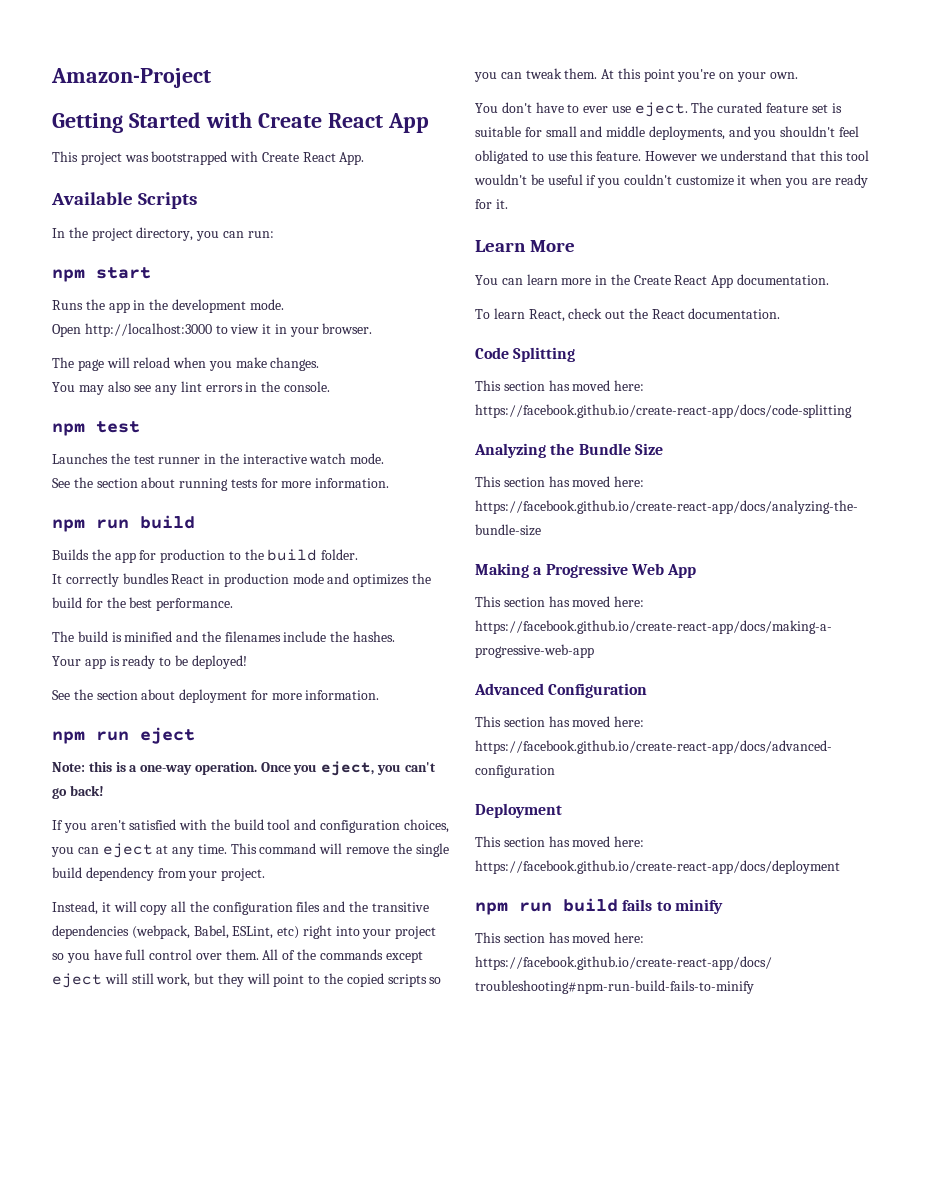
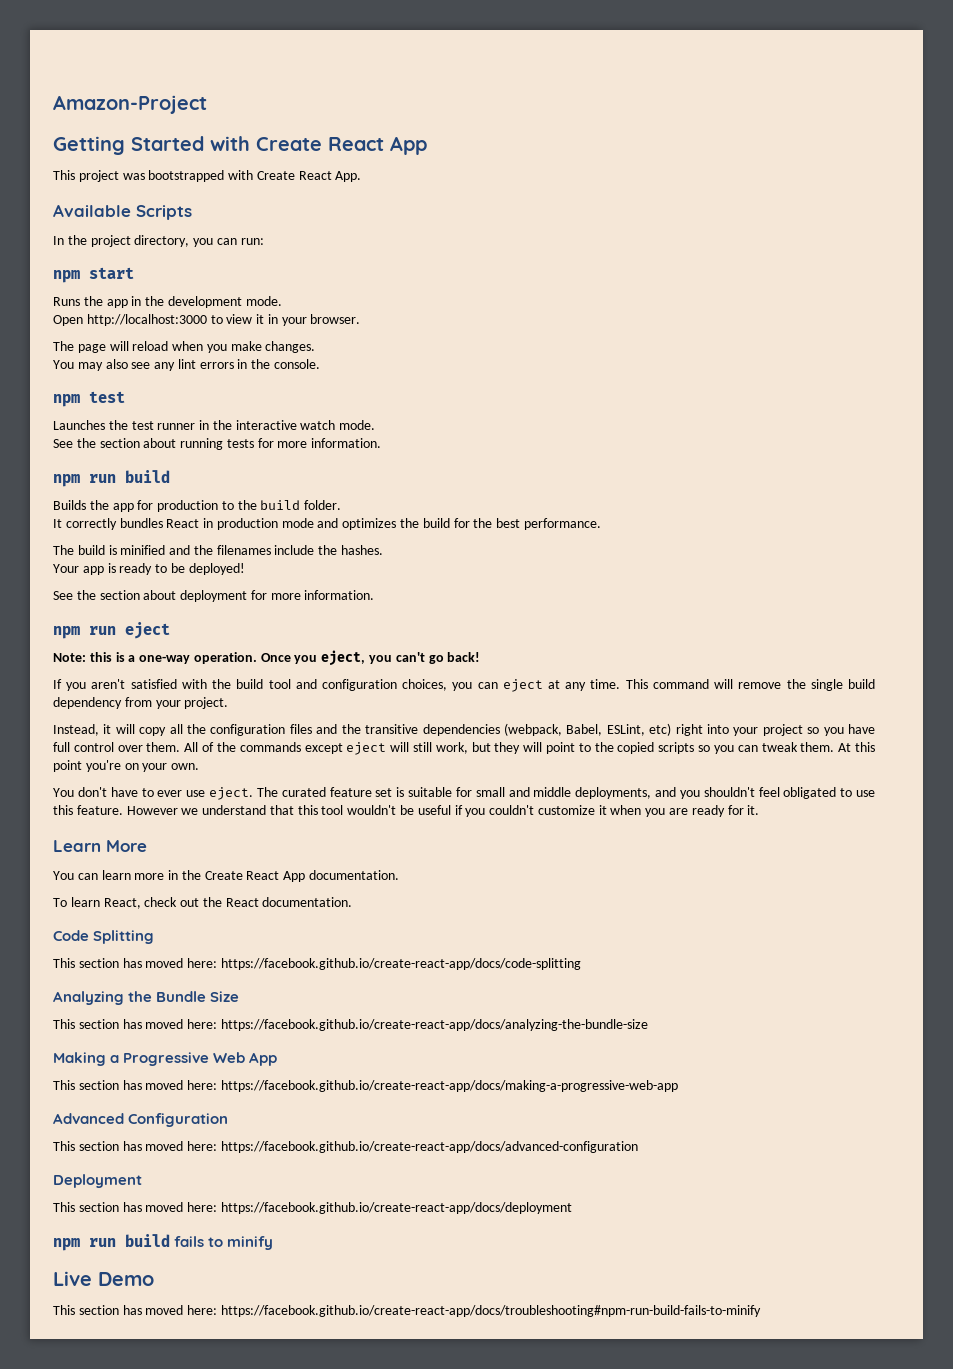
+ Live Demo

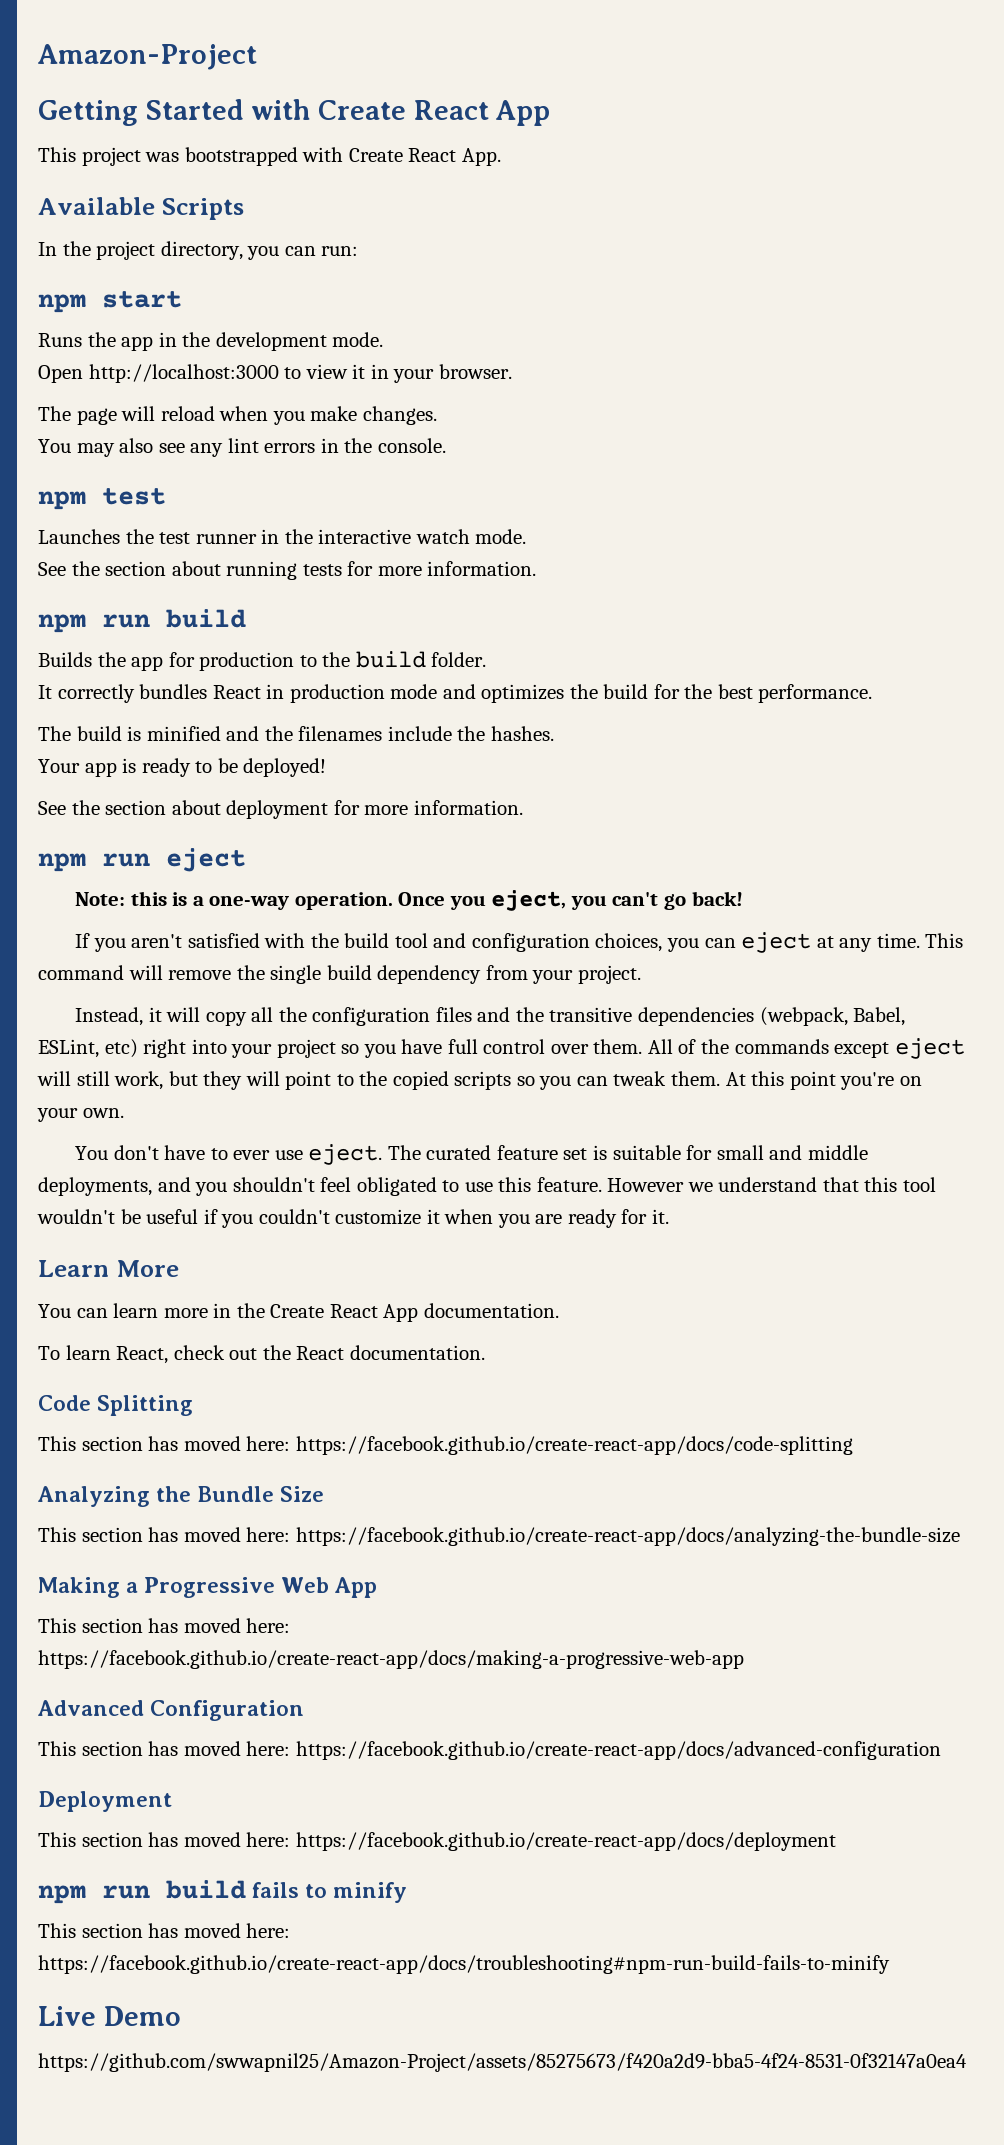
- Live Demo
+ Live Demo
+ https://github.com/swwapnil25/Amazon-Project/assets/85275673/f420a2d9-bba5-4f24-8531-0f32147a0ea4

